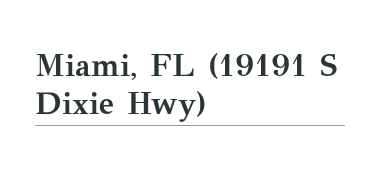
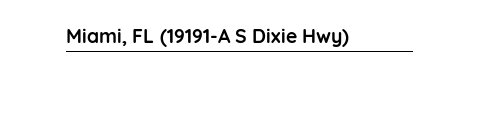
- Miami, FL (19191 S Dixie Hwy)
+ Miami, FL (19191-A S Dixie Hwy)

